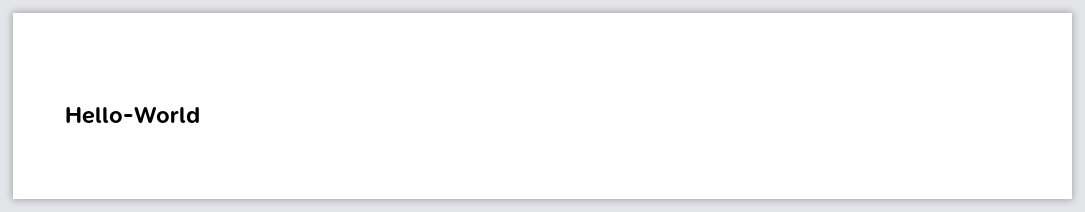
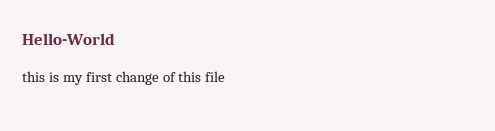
+ this is my first change of this file

